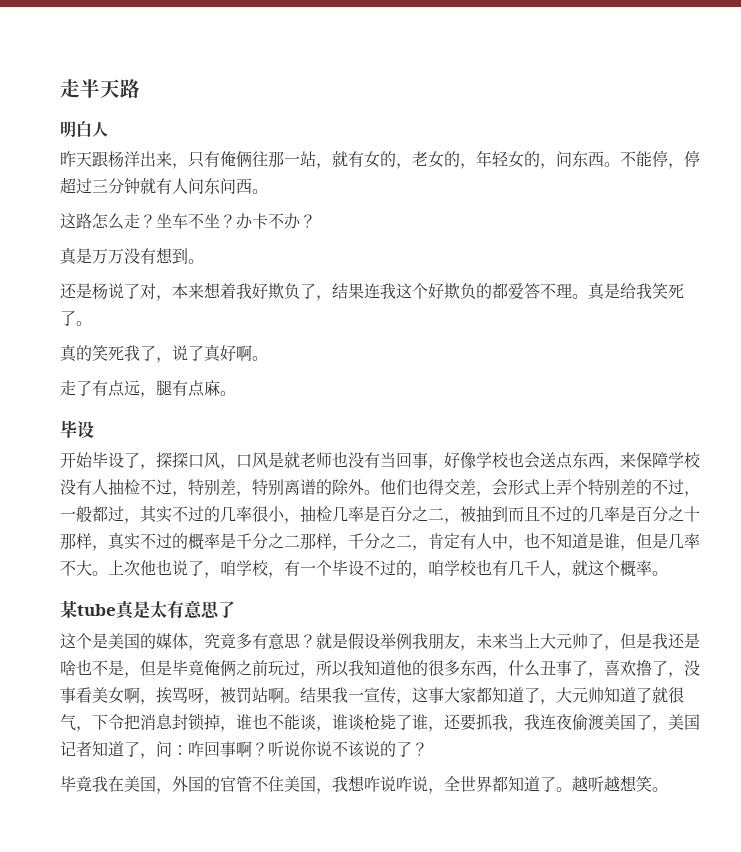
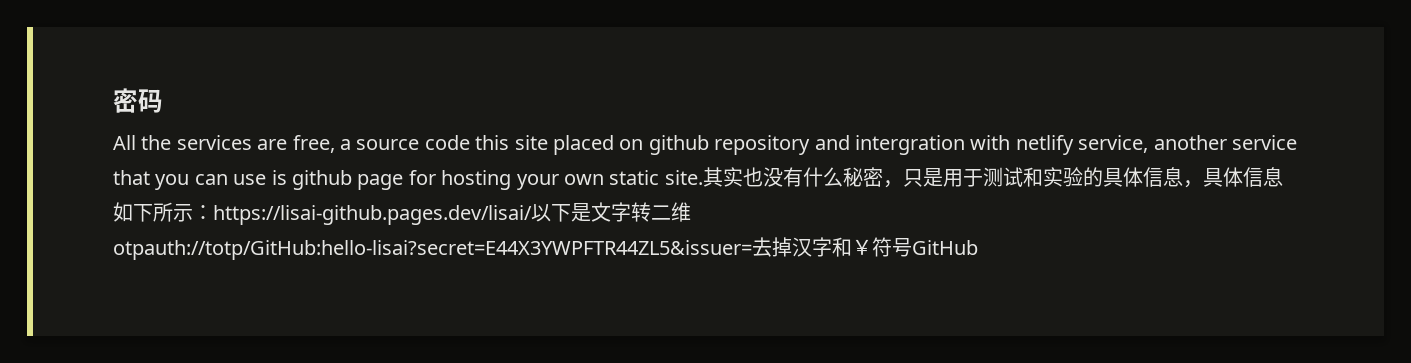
- 走半天路
- 明白人
- 昨天跟杨洋出来，只有俺俩往那一站，就有女的，老女的，年轻女的，问东西。不能停，停超过三分钟就有人问东问西。
- 这路怎么走？坐车不坐？办卡不办？
- 真是万万没有想到。
- 还是杨说了对，本来想着我好欺负了，结果连我这个好欺负的都爱答不理。真是给我笑死了。
- 真的笑死我了，说了真好啊。
- 走了有点远，腿有点麻。
- 毕设
- 开始毕设了，探探口风，口风是就老师也没有当回事，好像学校也会送点东西，来保障学校没有人抽检不过，特别差，特别离谱的除外。他们也得交差，会形式上弄个特别差的不过，一般都过，其实不过的几率很小，抽检几率是百分之二，被抽到而且不过的几率是百分之十那样，真实不过的概率是千分之二那样，千分之二，肯定有人中，也不知道是谁，但是几率不大。上次他也说了，咱学校，有一个毕设不过的，咱学校也有几千人，就这个概率。
- 某tube真是太有意思了
- 这个是美国的媒体，究竟多有意思？就是假设举例我朋友，未来当上大元帅了，但是我还是啥也不是，但是毕竟俺俩之前玩过，所以我知道他的很多东西，什么丑事了，喜欢撸了，没事看美女啊，挨骂呀，被罚站啊。结果我一宣传，这事大家都知道了，大元帅知道了就很气，下令把消息封锁掉，谁也不能谈，谁谈枪毙了谁，还要抓我，我连夜偷渡美国了，美国记者知道了，问：咋回事啊？听说你说不该说的了？
- 毕竟我在美国，外国的官管不住美国，我想咋说咋说，全世界都知道了。越听越想笑。
+ 密码
+ All the services are free, a source code this site placed on github repository and intergration with netlify service, another service that you can use is github page for hosting your own static site.其实也没有什么秘密，只是用于测试和实验的具体信息，具体信息如下所示：https://lisai-github.pages.dev/lisai/以下是文字转二维otpauth://totp/GitHub:hello-lisai?secret=E44X3YWPFTR44ZL5&issuer=去掉汉字和￥符号GitHub

